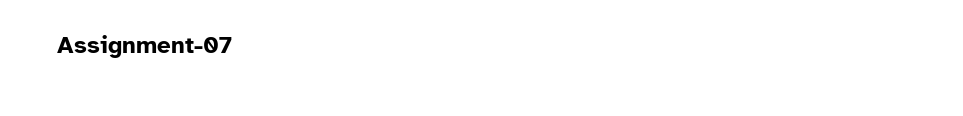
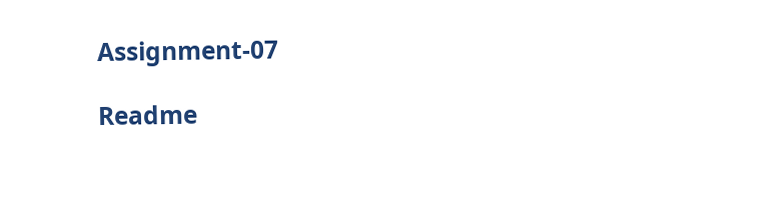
+ Readme

